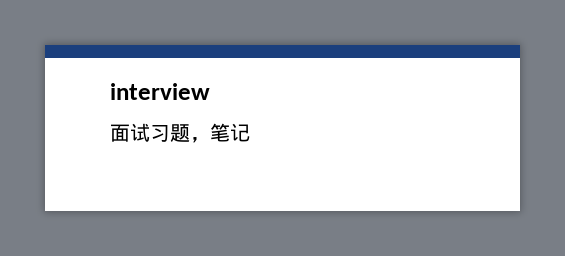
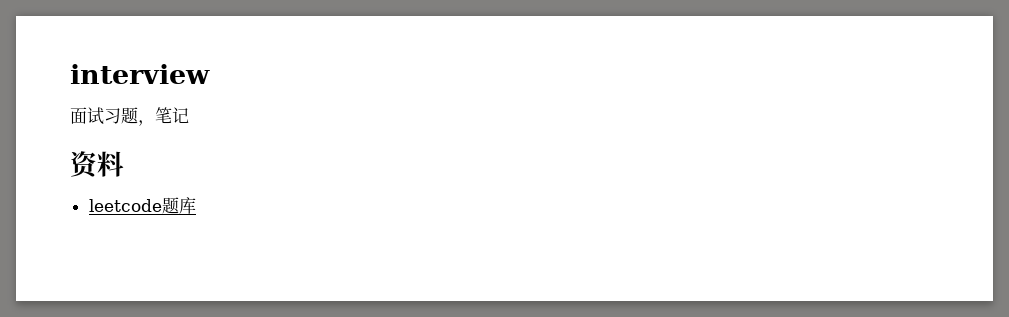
+ 资料
+ leetcode题库

